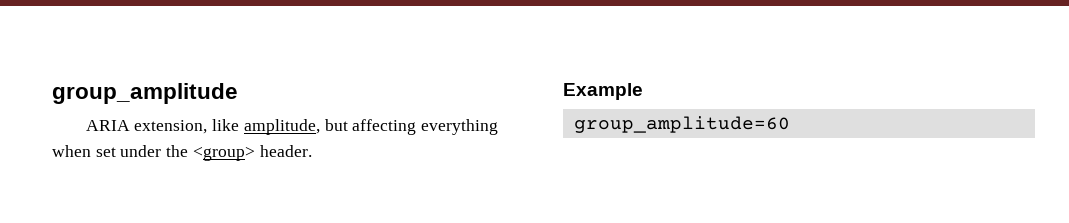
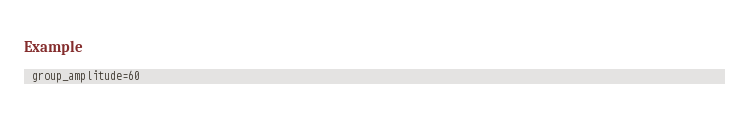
- group_amplitude
- ARIA extension, like amplitude, but affecting everything when set under the <group> header.

